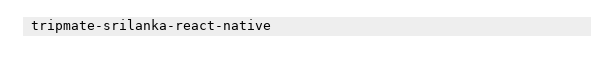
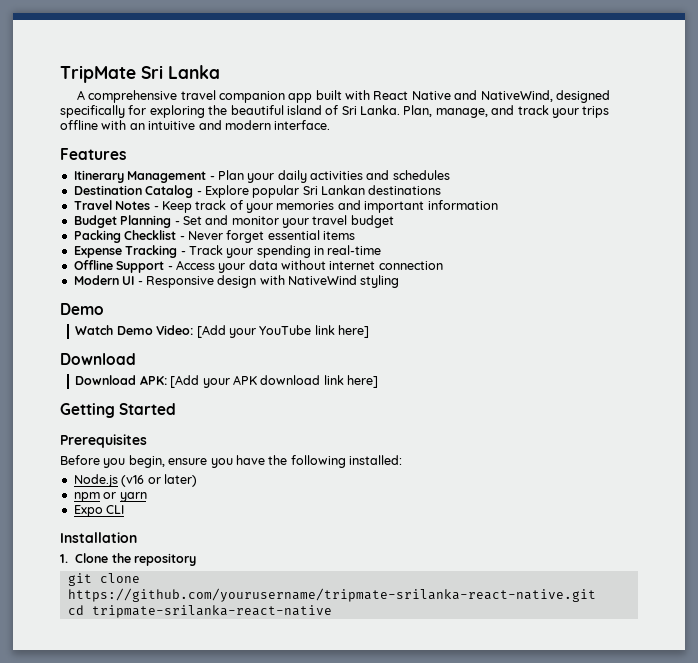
- tripmate-srilanka-react-native
+ TripMate Sri Lanka
+ A comprehensive travel companion app built with React Native and NativeWind, designed specifically for exploring the beautiful island of Sri Lanka. Plan, manage, and track your trips offline with an intuitive and modern interface.
+ Features
+ Itinerary Management - Plan your daily activities and schedules
+ Destination Catalog - Explore popular Sri Lankan destinations
+ Travel Notes - Keep track of your memories and important information
+ Budget Planning - Set and monitor your travel budget
+ Packing Checklist - Never forget essential items
+ Expense Tracking - Track your spending in real-time
+ Offline Support - Access your data without internet connection
+ Modern UI - Responsive design with NativeWind styling
+ Demo
+ Watch Demo Video: [Add your YouTube link here]
+ Download
+ Download APK: [Add your APK download link here]
+ Getting Started
+ Prerequisites
+ Before you begin, ensure you have the following installed:
+ Node.js (v16 or later)
+ npm or yarn
+ Expo CLI
+ Installation
+ 1. Clone the repository
+ git clone https://github.com/yourusername/tripmate-srilanka-react-native.git
+ cd tripmate-srilanka-react-native

